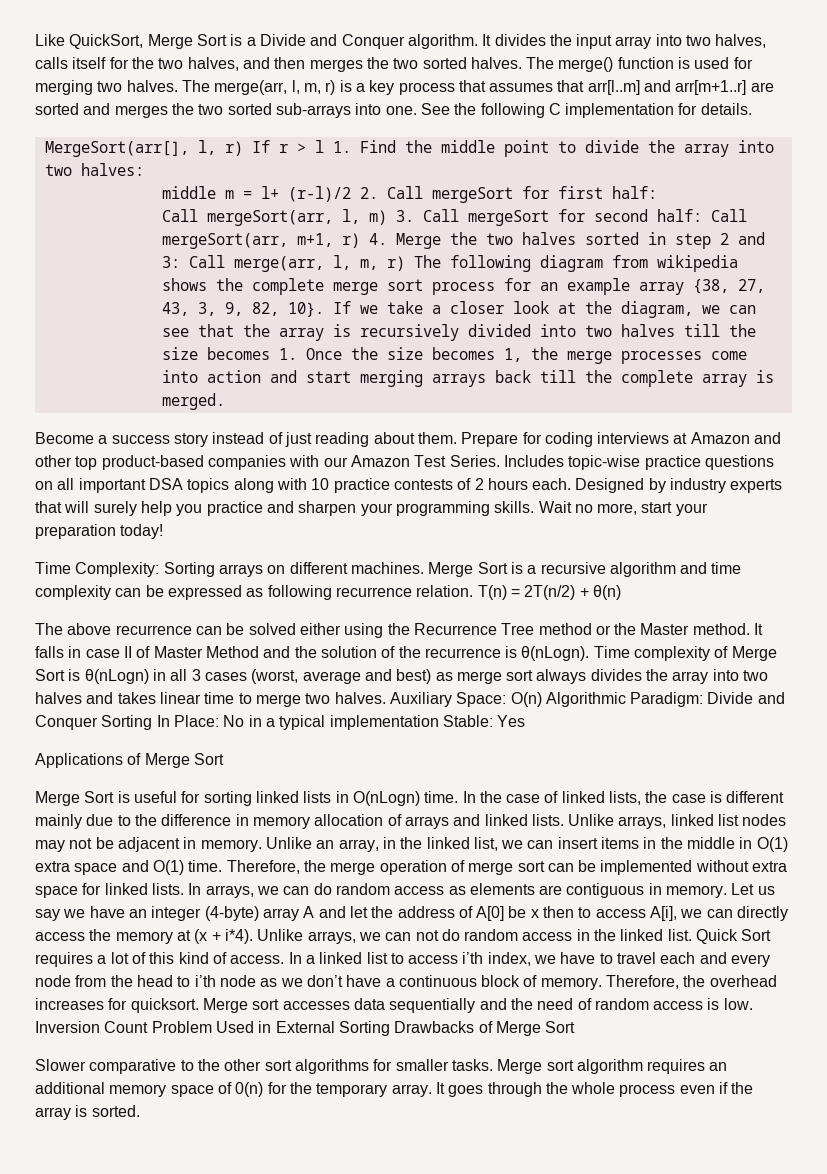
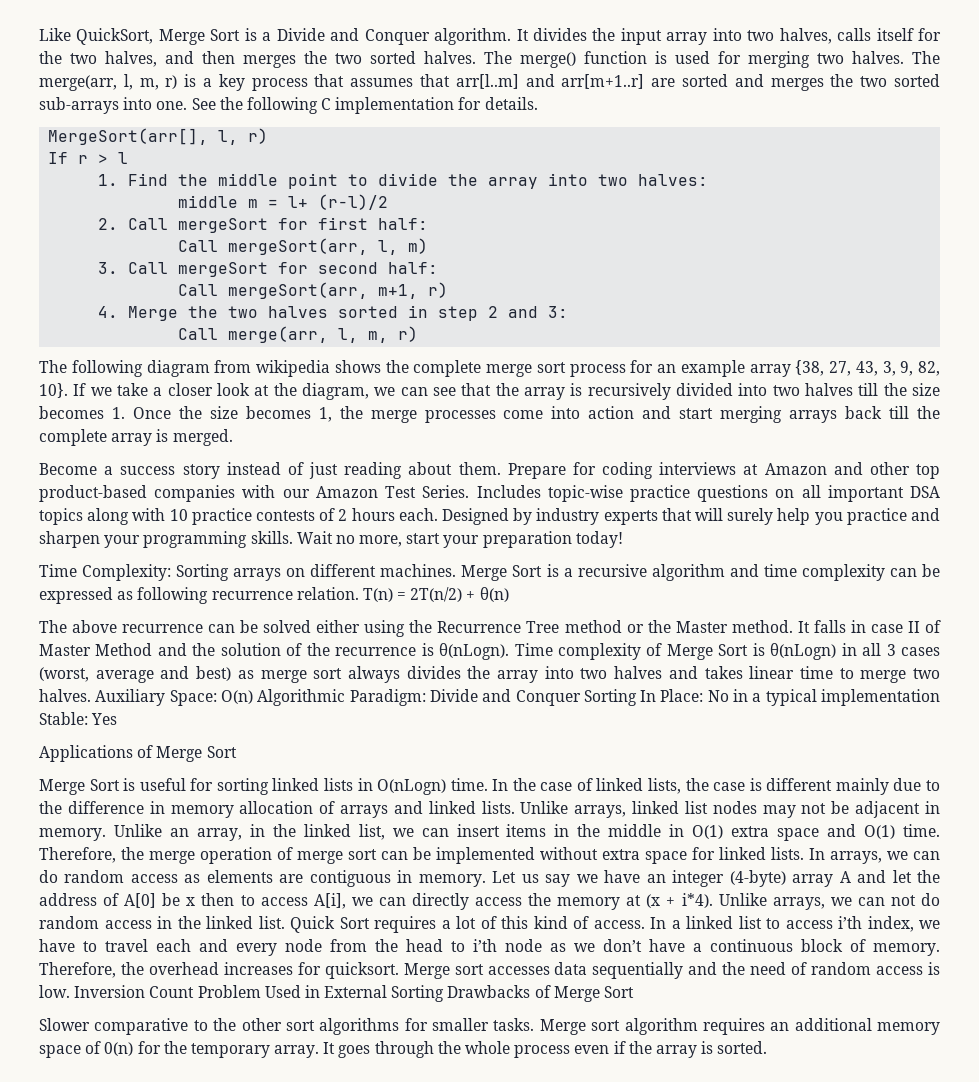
- MergeSort(arr[], l, r) If r > l 1. Find the middle point to divide the array into two halves:
+ MergeSort(arr[], l, r)
+ If r > l
+ 1. Find the middle point to divide the array into two halves:
- middle m = l+ (r-l)/2 2. Call mergeSort for first half:
+ middle m = l+ (r-l)/2
+ 2. Call mergeSort for first half:
- Call mergeSort(arr, l, m) 3. Call mergeSort for second half: Call mergeSort(arr, m+1, r) 4. Merge the two halves sorted in step 2 and 3: Call merge(arr, l, m, r) The following diagram from wikipedia shows the complete merge sort process for an example array {38, 27, 43, 3, 9, 82, 10}.
+ Call mergeSort(arr, l, m)
+ 3. Call mergeSort for second half:
+ Call mergeSort(arr, m+1, r)
+ 4. Merge the two halves sorted in step 2 and 3:
+ Call merge(arr, l, m, r)
+ The following diagram from wikipedia shows the complete merge sort process for an example array {38, 27, 43, 3, 9, 82, 10}.

